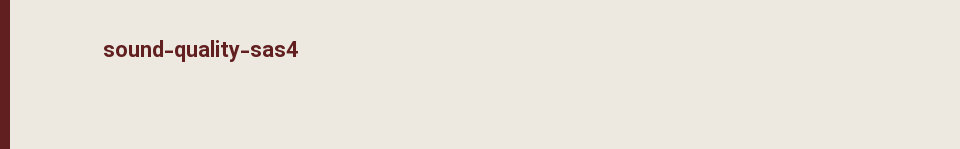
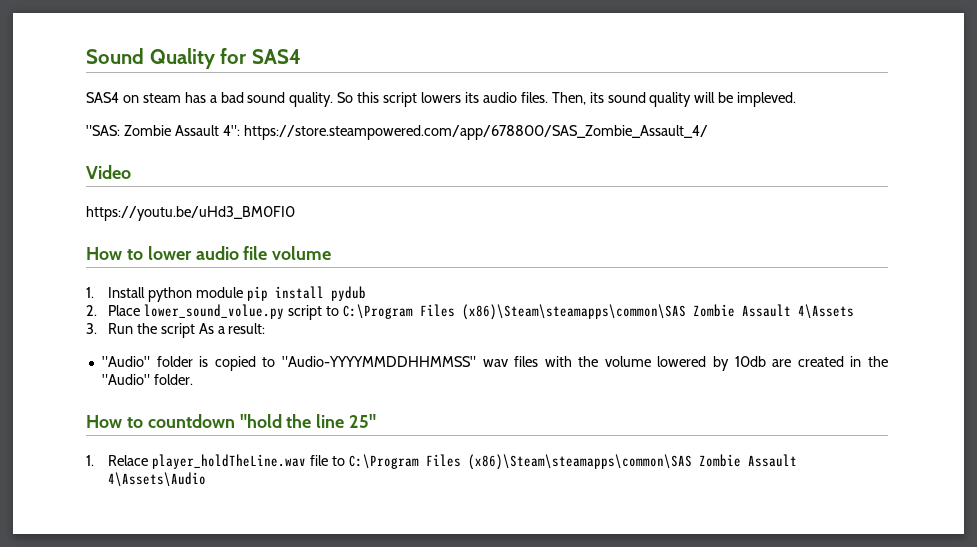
- sound-quality-sas4
+ Sound Quality for SAS4
+ SAS4 on steam has a bad sound quality. So this script lowers its audio files. Then, its sound quality will be impleved.
+ "SAS: Zombie Assault 4": https://store.steampowered.com/app/678800/SAS_Zombie_Assault_4/
+ Video
+ https://youtu.be/uHd3_BM0FI0
+ How to lower audio file volume
+ 1. Install python module pip install pydub
+ 2. Place lower_sound_volue.py script to C:\Program Files (x86)\Steam\steamapps\common\SAS Zombie Assault 4\Assets
+ 3. Run the script As a result:
+ "Audio" folder is copied to "Audio-YYYYMMDDHHMMSS" wav files with the volume lowered by 10db are created in the "Audio" folder.
+ How to countdown "hold the line 25"
+ 1. Relace player_holdTheLine.wav file to C:\Program Files (x86)\Steam\steamapps\common\SAS Zombie Assault 4\Assets\Audio

